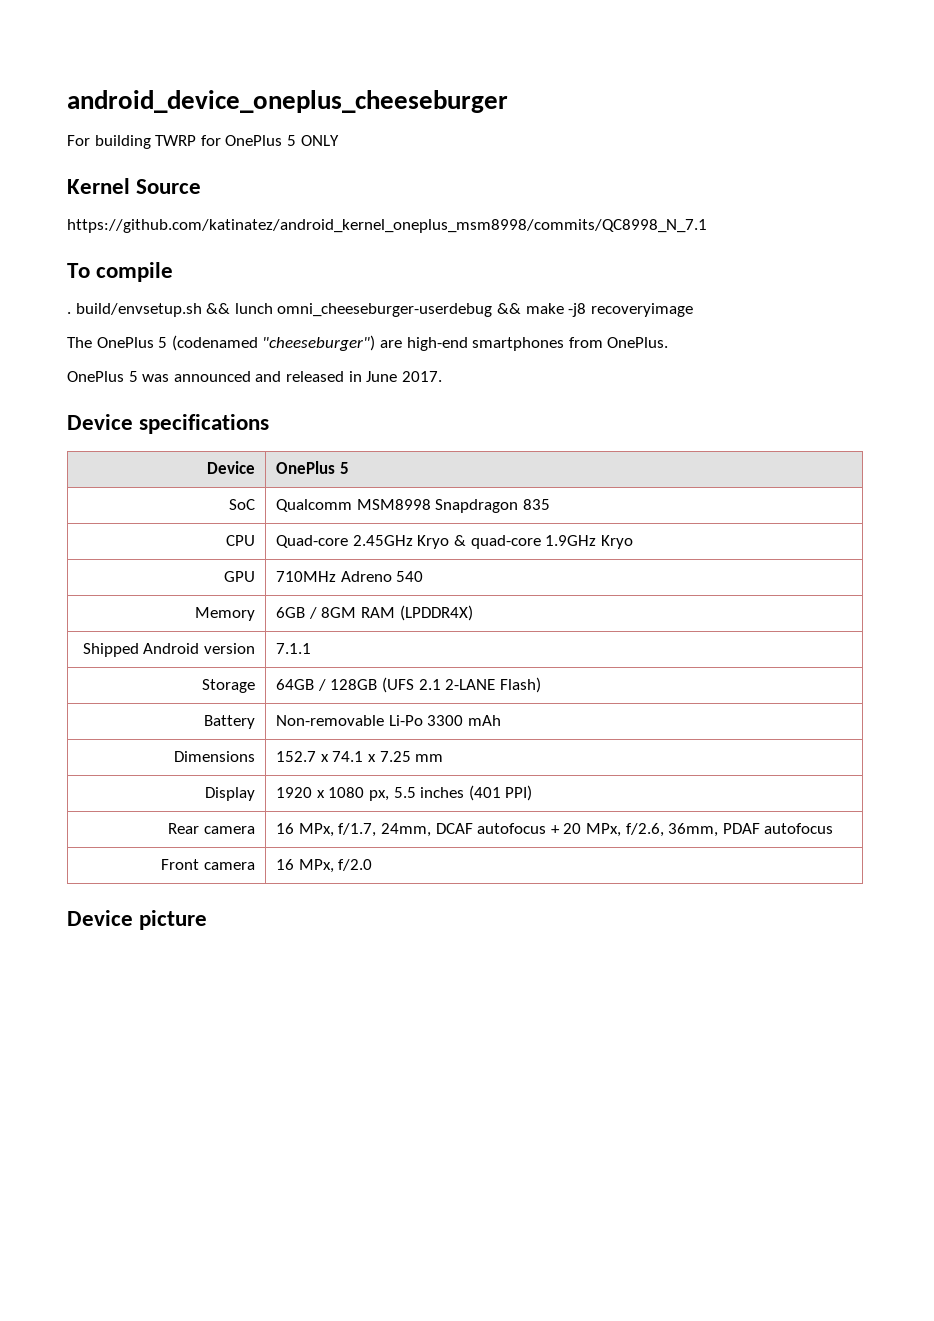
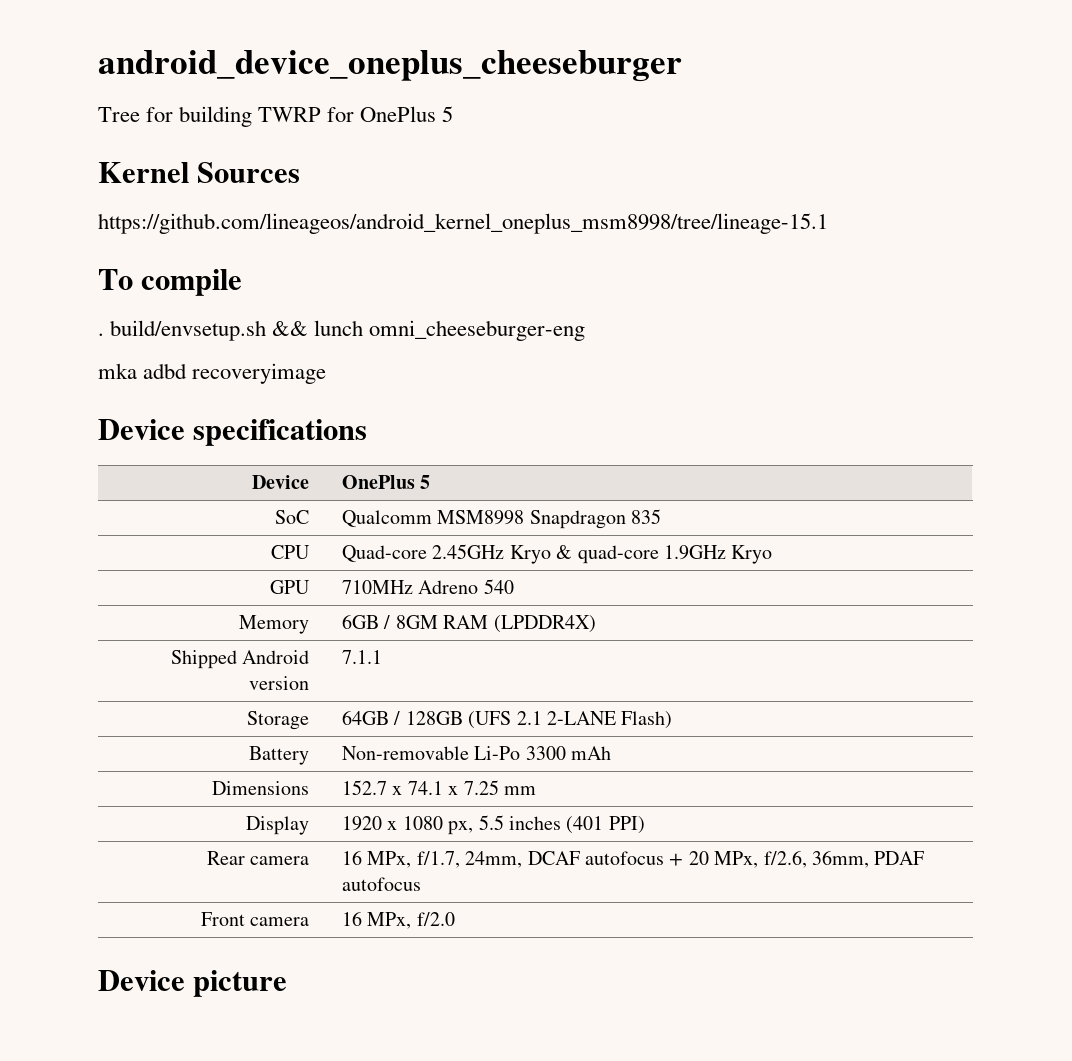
- For building TWRP for OnePlus 5 ONLY
+ Tree for building TWRP for OnePlus 5
- Kernel Source
- https://github.com/katinatez/android_kernel_oneplus_msm8998/commits/QC8998_N_7.1
+ Kernel Sources
+ https://github.com/lineageos/android_kernel_oneplus_msm8998/tree/lineage-15.1
- . build/envsetup.sh && lunch omni_cheeseburger-userdebug && make -j8 recoveryimage
- The OnePlus 5 (codenamed "cheeseburger") are high-end smartphones from OnePlus.
- OnePlus 5 was announced and released in June 2017.
+ . build/envsetup.sh && lunch omni_cheeseburger-eng
+ mka adbd recoveryimage

